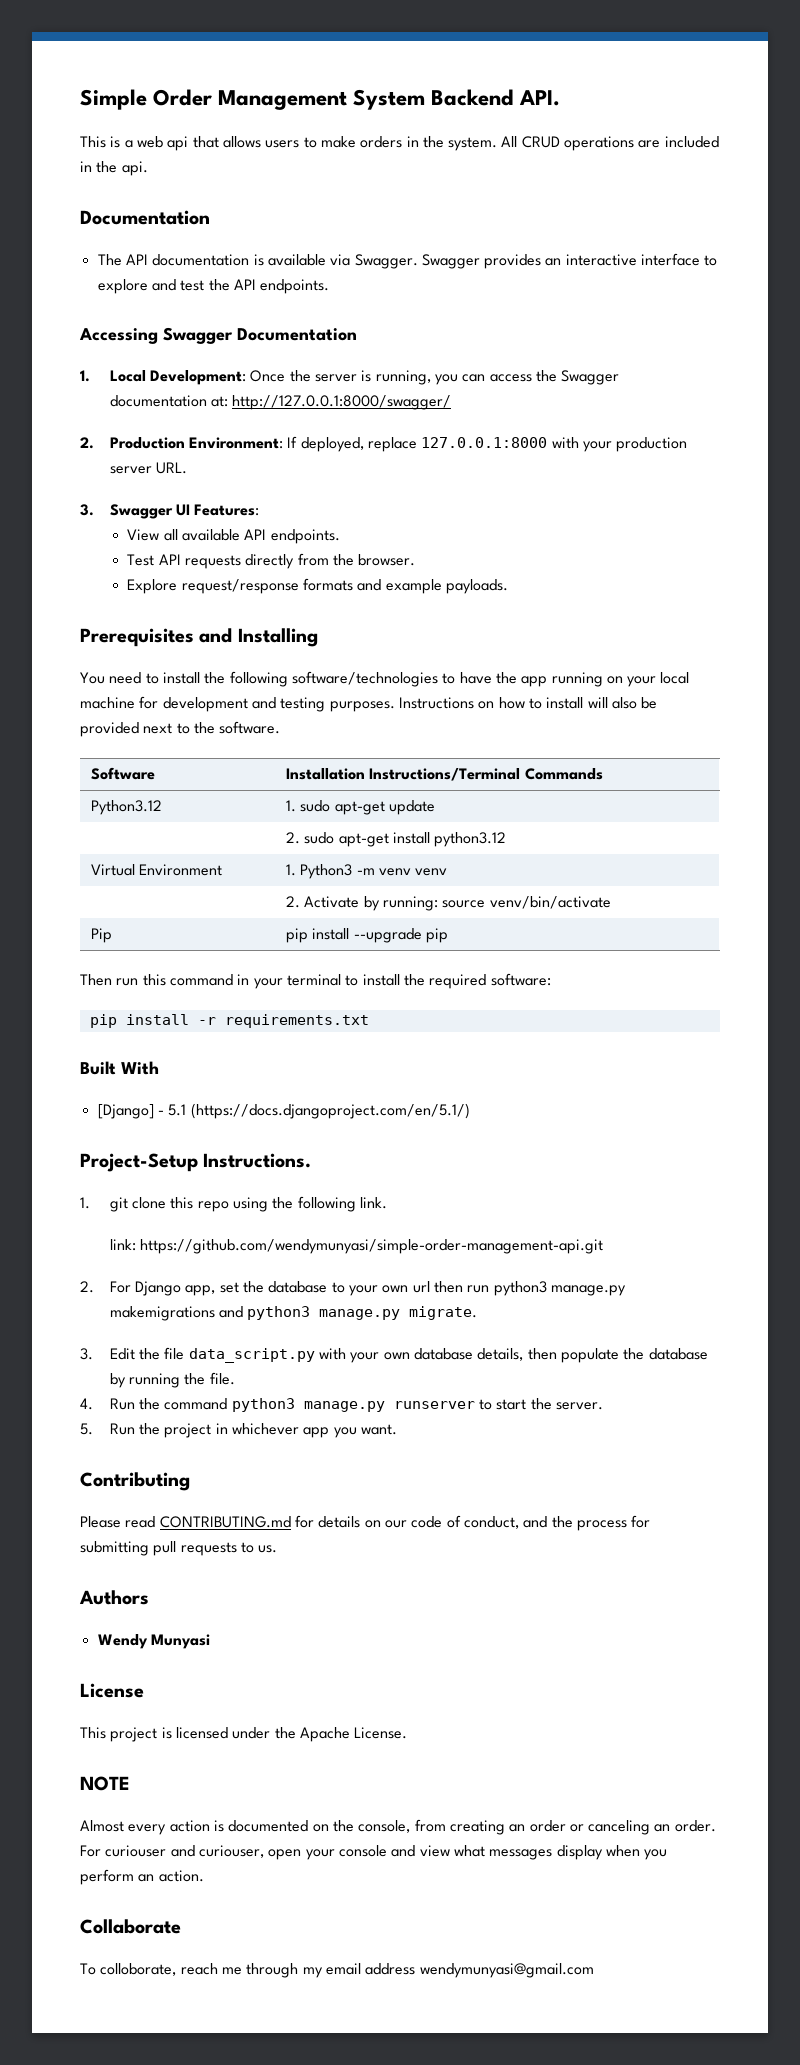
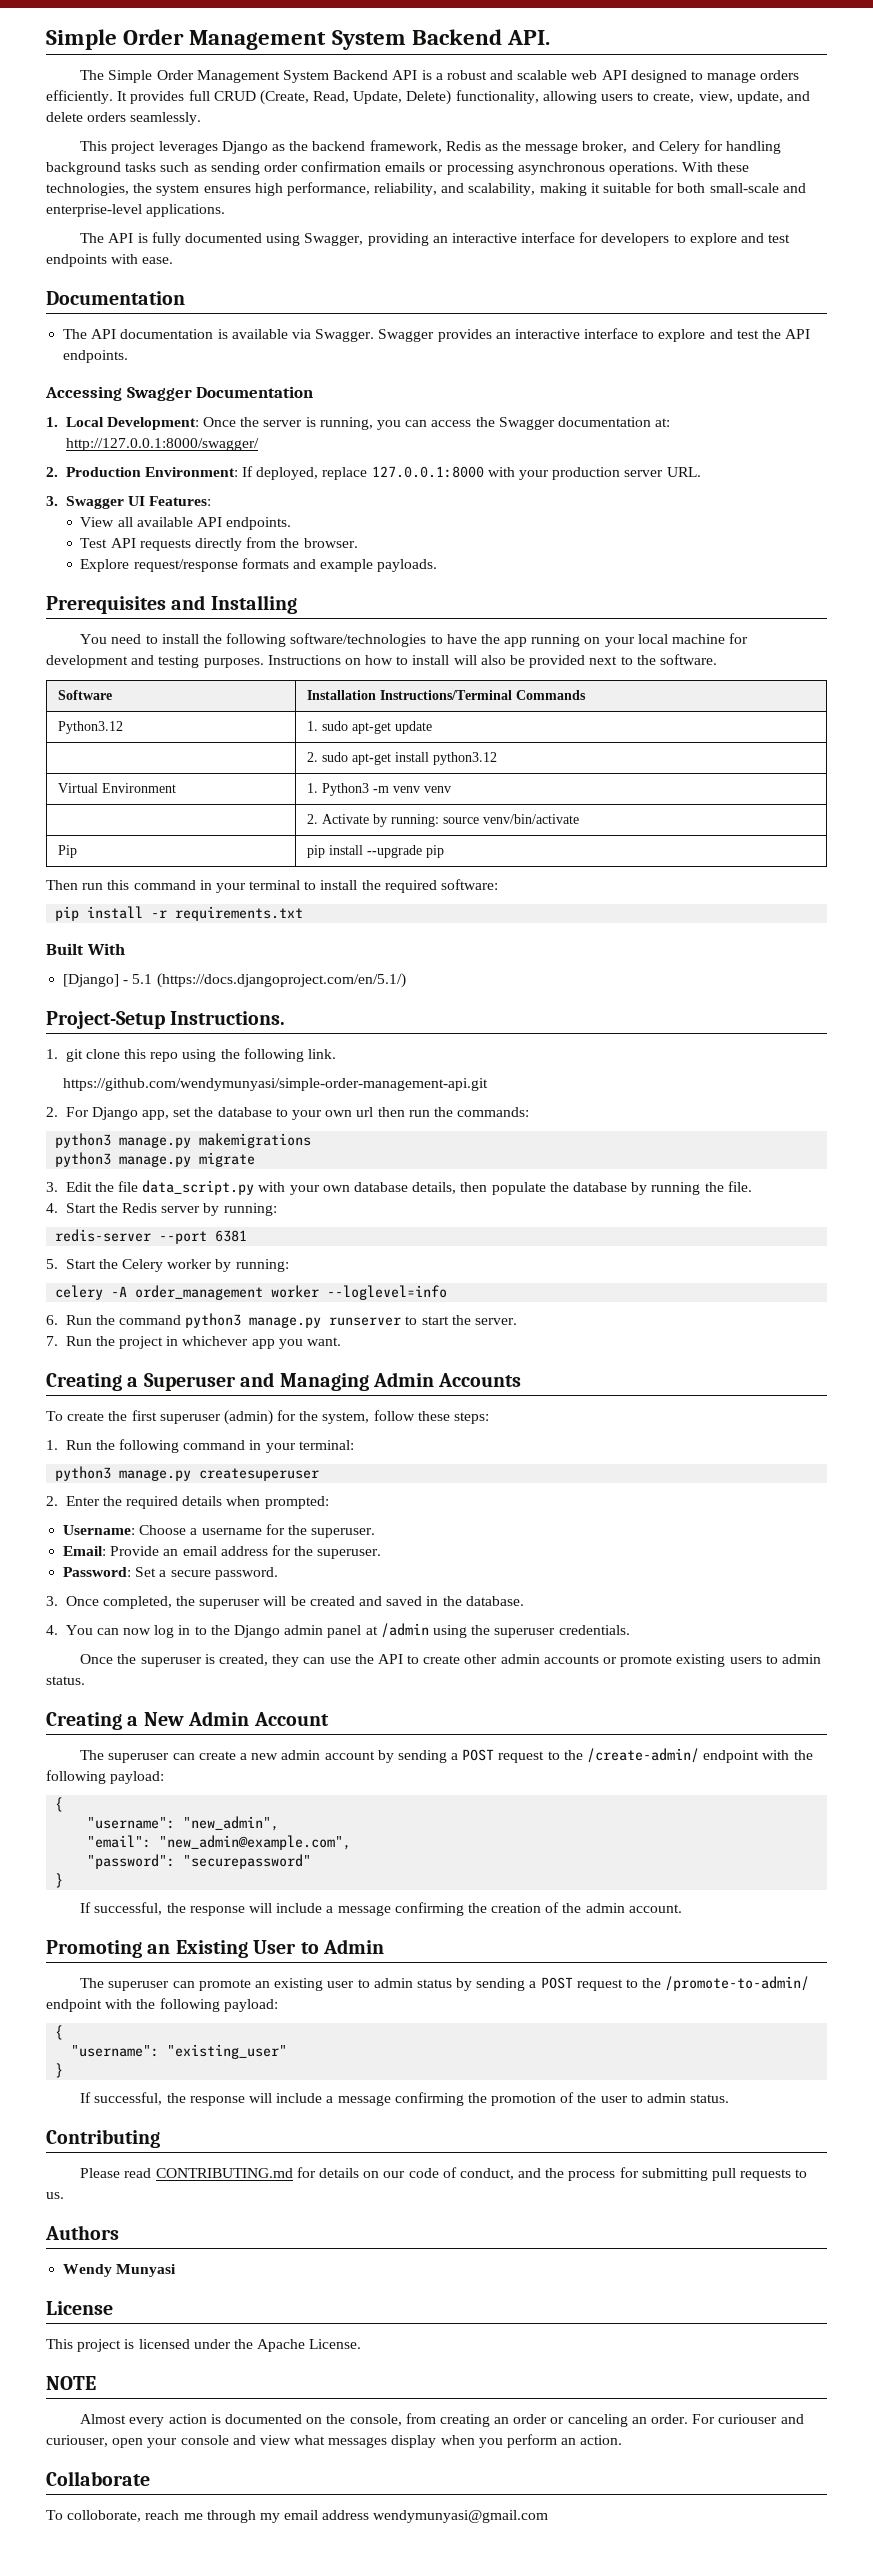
- This is a web api that allows users to make orders in the system. All CRUD operations are included in the api.
+ The Simple Order Management System Backend API is a robust and scalable web API designed to manage orders efficiently. It provides full CRUD (Create, Read, Update, Delete) functionality, allowing users to create, view, update, and delete orders seamlessly.
+ This project leverages Django as the backend framework, Redis as the message broker, and Celery for handling background tasks such as sending order confirmation emails or processing asynchronous operations. With these technologies, the system ensures high performance, reliability, and scalability, making it suitable for both small-scale and enterprise-level applications.
+ The API is fully documented using Swagger, providing an interactive interface for developers to explore and test endpoints with ease.
- link: https://github.com/wendymunyasi/simple-order-management-api.git
+ https://github.com/wendymunyasi/simple-order-management-api.git
- 2. For Django app, set the database to your own url then run python3 manage.py makemigrations and python3 manage.py migrate.
+ 2. For Django app, set the database to your own url then run the commands:
+ python3 manage.py makemigrations
+ python3 manage.py migrate
- 4. Run the command python3 manage.py runserver to start the server.
+ 4. Start the Redis server by running:
+ redis-server --port 6381
+ 5. Start the Celery worker by running:
+ celery -A order_management worker --loglevel=info
+ 6. Run the command python3 manage.py runserver to start the server.
- 5. Run the project in whichever app you want.
+ 7. Run the project in whichever app you want.
+ Creating a Superuser and Managing Admin Accounts
+ To create the first superuser (admin) for the system, follow these steps:
+ 1. Run the following command in your terminal:
+ python3 manage.py createsuperuser
+ 2. Enter the required details when prompted:
+ Username: Choose a username for the superuser.
+ Email: Provide an email address for the superuser.
+ Password: Set a secure password.
+ 3. Once completed, the superuser will be created and saved in the database.
+ 4. You can now log in to the Django admin panel at /admin using the superuser credentials.
+ Once the superuser is created, they can use the API to create other admin accounts or promote existing users to admin status.
+ Creating a New Admin Account
+ The superuser can create a new admin account by sending a POST request to the /create-admin/ endpoint with the following payload:
+ {
+ "username": "new_admin",
+ "email": "new_admin@example.com",
+ "password": "securepassword"
+ }
+ If successful, the response will include a message confirming the creation of the admin account.
+ Promoting an Existing User to Admin
+ The superuser can promote an existing user to admin status by sending a POST request to the /promote-to-admin/ endpoint with the following payload:
+ {
+ "username": "existing_user"
+ }
+ If successful, the response will include a message confirming the promotion of the user to admin status.

